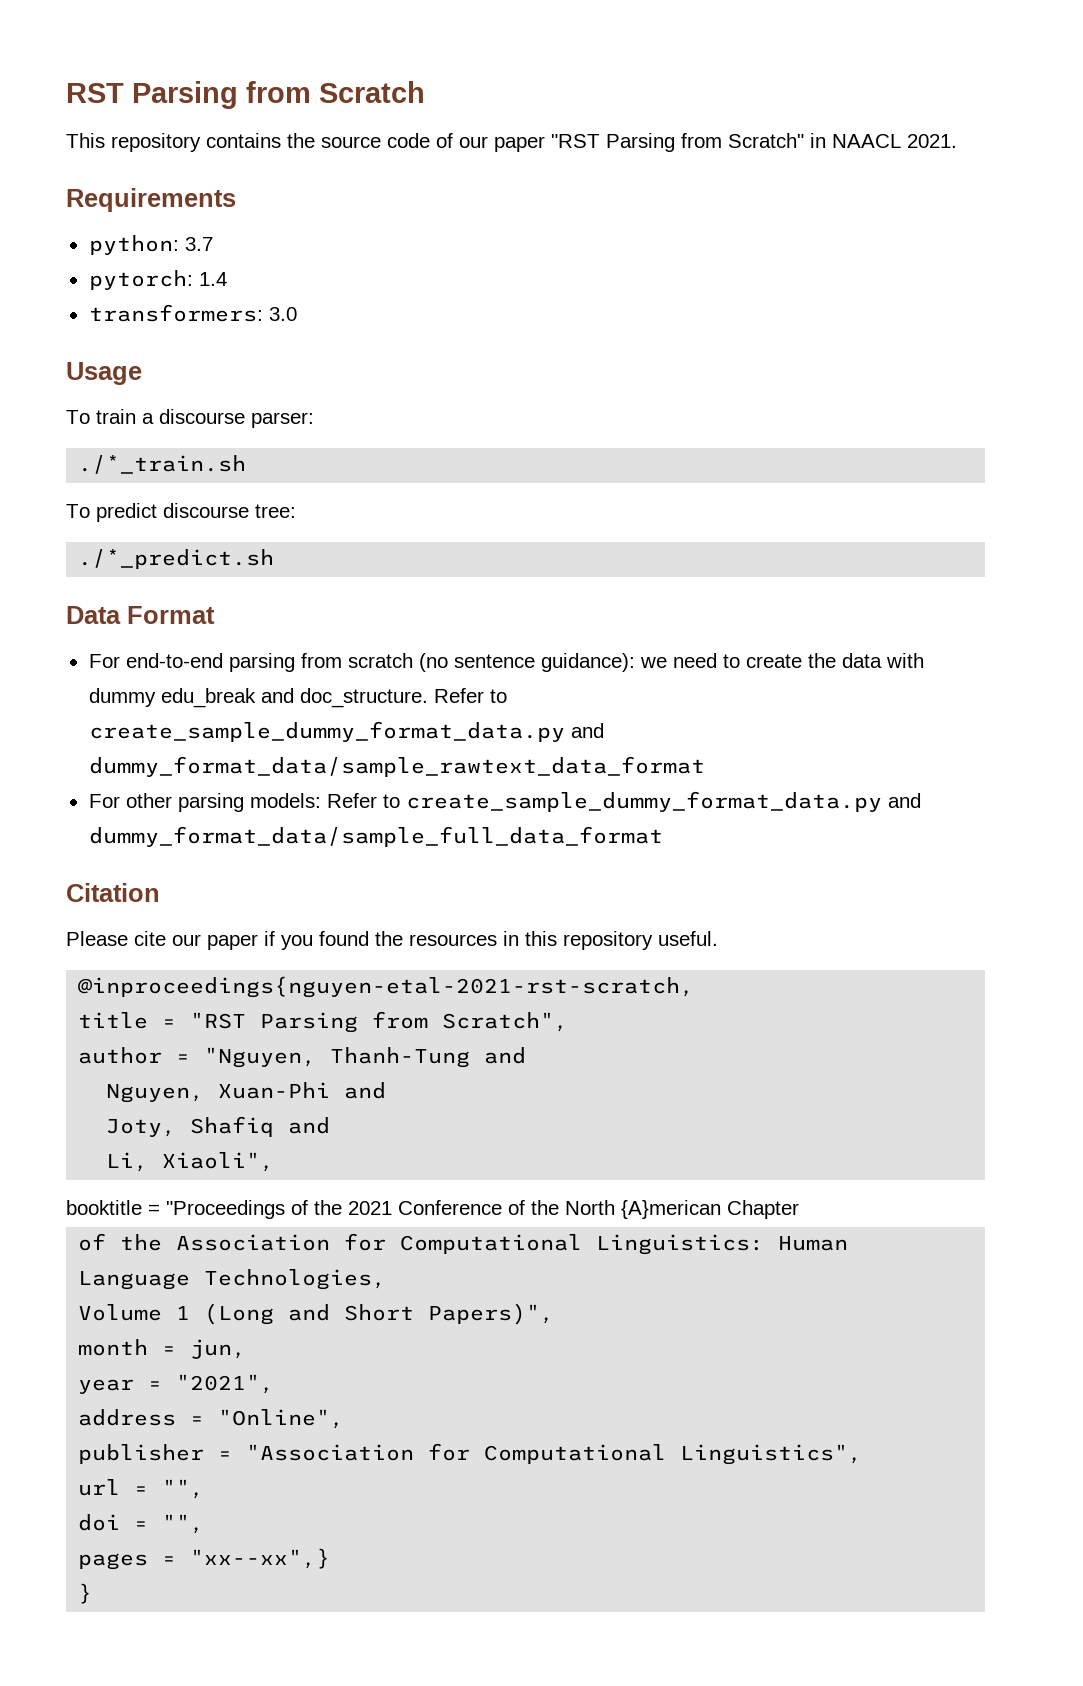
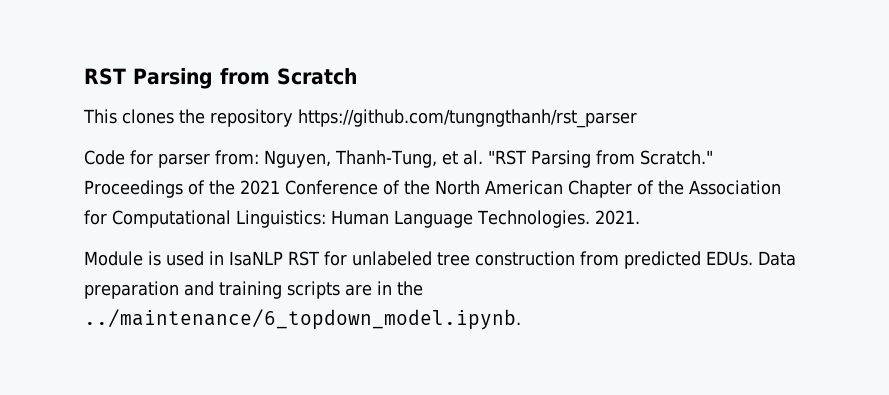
- This repository contains the source code of our paper "RST Parsing from Scratch" in NAACL 2021.
- Requirements
- python: 3.7
- pytorch: 1.4
- transformers: 3.0
- Usage
- To train a discourse parser:
- ./*_train.sh
- To predict discourse tree:
- ./*_predict.sh
- Data Format
- For end-to-end parsing from scratch (no sentence guidance): we need to create the data with dummy edu_break and doc_structure. Refer to create_sample_dummy_format_data.py and dummy_format_data/sample_rawtext_data_format
- For other parsing models: Refer to create_sample_dummy_format_data.py and dummy_format_data/sample_full_data_format
- Citation
- Please cite our paper if you found the resources in this repository useful.
- @inproceedings{nguyen-etal-2021-rst-scratch,
- title = "RST Parsing from Scratch",
- author = "Nguyen, Thanh-Tung and
- Nguyen, Xuan-Phi and
- Joty, Shafiq and
- Li, Xiaoli",
- booktitle = "Proceedings of the 2021 Conference of the North {A}merican Chapter
- of the Association for Computational Linguistics: Human Language Technologies,
- Volume 1 (Long and Short Papers)",
- month = jun,
- year = "2021",
- address = "Online",
- publisher = "Association for Computational Linguistics",
- url = "",
- doi = "",
- pages = "xx--xx",}
- }
+ This clones the repository https://github.com/tungngthanh/rst_parser
+ Code for parser from: Nguyen, Thanh-Tung, et al. "RST Parsing from Scratch." Proceedings of the 2021 Conference of the North American Chapter of the Association for Computational Linguistics: Human Language Technologies. 2021.
+ Module is used in IsaNLP RST for unlabeled tree construction from predicted EDUs. Data preparation and training scripts are in the ../maintenance/6_topdown_model.ipynb.

